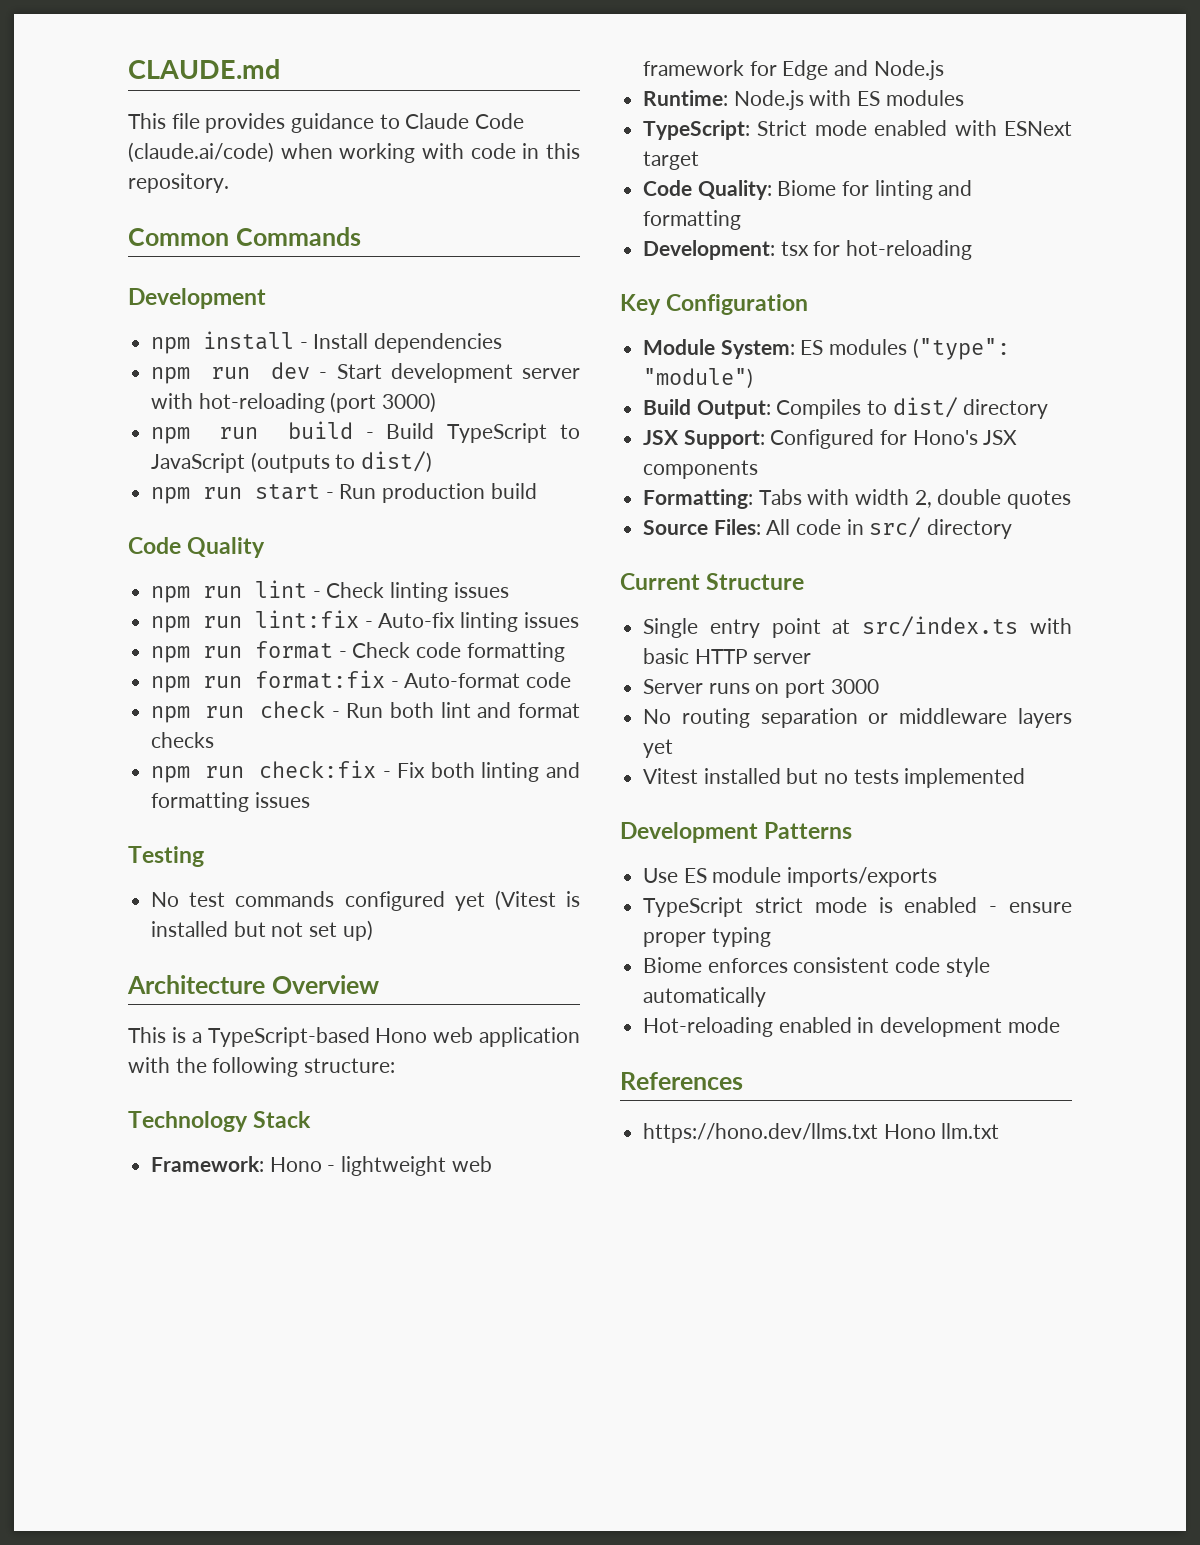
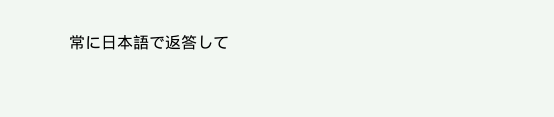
- CLAUDE.md
- This file provides guidance to Claude Code (claude.ai/code) when working with code in this repository.
- Common Commands
- Development
- npm install - Install dependencies
- npm run dev - Start development server with hot-reloading (port 3000)
- npm run build - Build TypeScript to JavaScript (outputs to dist/)
- npm run start - Run production build
- Code Quality
- npm run lint - Check linting issues
- npm run lint:fix - Auto-fix linting issues
- npm run format - Check code formatting
- npm run format:fix - Auto-format code
- npm run check - Run both lint and format checks
- npm run check:fix - Fix both linting and formatting issues
- Testing
- No test commands configured yet (Vitest is installed but not set up)
- Architecture Overview
- This is a TypeScript-based Hono web application with the following structure:
- Technology Stack
- Framework: Hono - lightweight web framework for Edge and Node.js
- Runtime: Node.js with ES modules
- TypeScript: Strict mode enabled with ESNext target
- Code Quality: Biome for linting and formatting
- Development: tsx for hot-reloading
- Key Configuration
- Module System: ES modules ("type": "module")
- Build Output: Compiles to dist/ directory
- JSX Support: Configured for Hono's JSX components
- Formatting: Tabs with width 2, double quotes
- Source Files: All code in src/ directory
- Current Structure
- Single entry point at src/index.ts with basic HTTP server
- Server runs on port 3000
- No routing separation or middleware layers yet
- Vitest installed but no tests implemented
- Development Patterns
- Use ES module imports/exports
- TypeScript strict mode is enabled - ensure proper typing
- Biome enforces consistent code style automatically
- Hot-reloading enabled in development mode
- References
- https://hono.dev/llms.txt Hono llm.txt
+ 常に日本語で返答して

